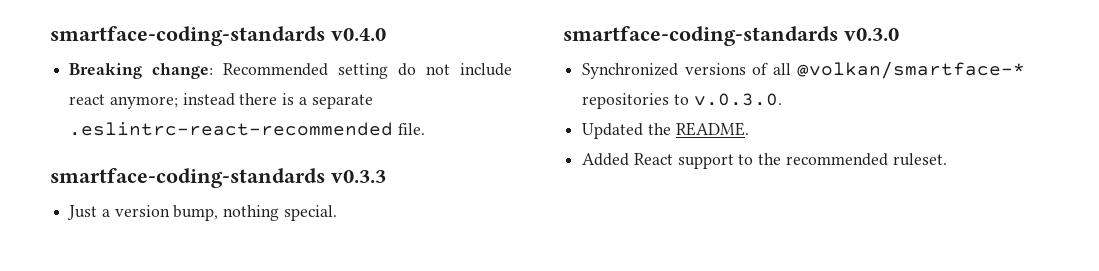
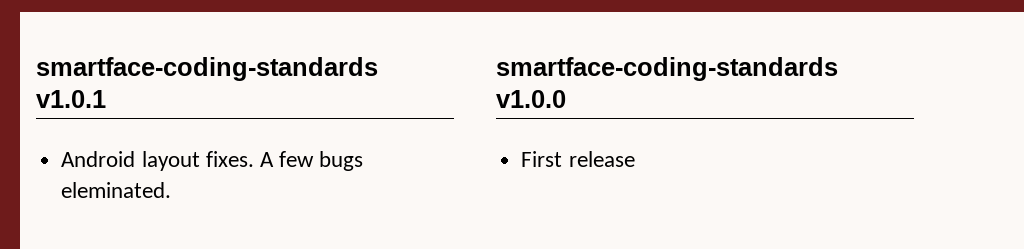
- smartface-coding-standards v0.4.0
- Breaking change: Recommended setting do not include react anymore; instead there is a separate .eslintrc-react-recommended file.
- smartface-coding-standards v0.3.3
- Just a version bump, nothing special.
- smartface-coding-standards v0.3.0
- Synchronized versions of all @volkan/smartface-* repositories to v.0.3.0.
- Updated the README.
- Added React support to the recommended ruleset.
+ smartface-coding-standards v1.0.1
+ Android layout fixes. A few bugs eleminated.
+ smartface-coding-standards v1.0.0
+ First release

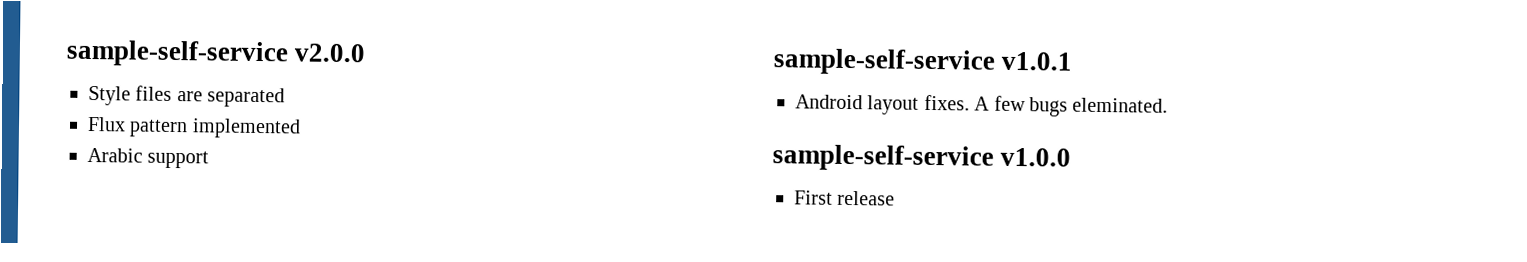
- smartface-coding-standards v1.0.1
+ sample-self-service v2.0.0
+ Style files are separated
+ Flux pattern implemented
+ Arabic support
+ sample-self-service v1.0.1
- smartface-coding-standards v1.0.0
+ sample-self-service v1.0.0

